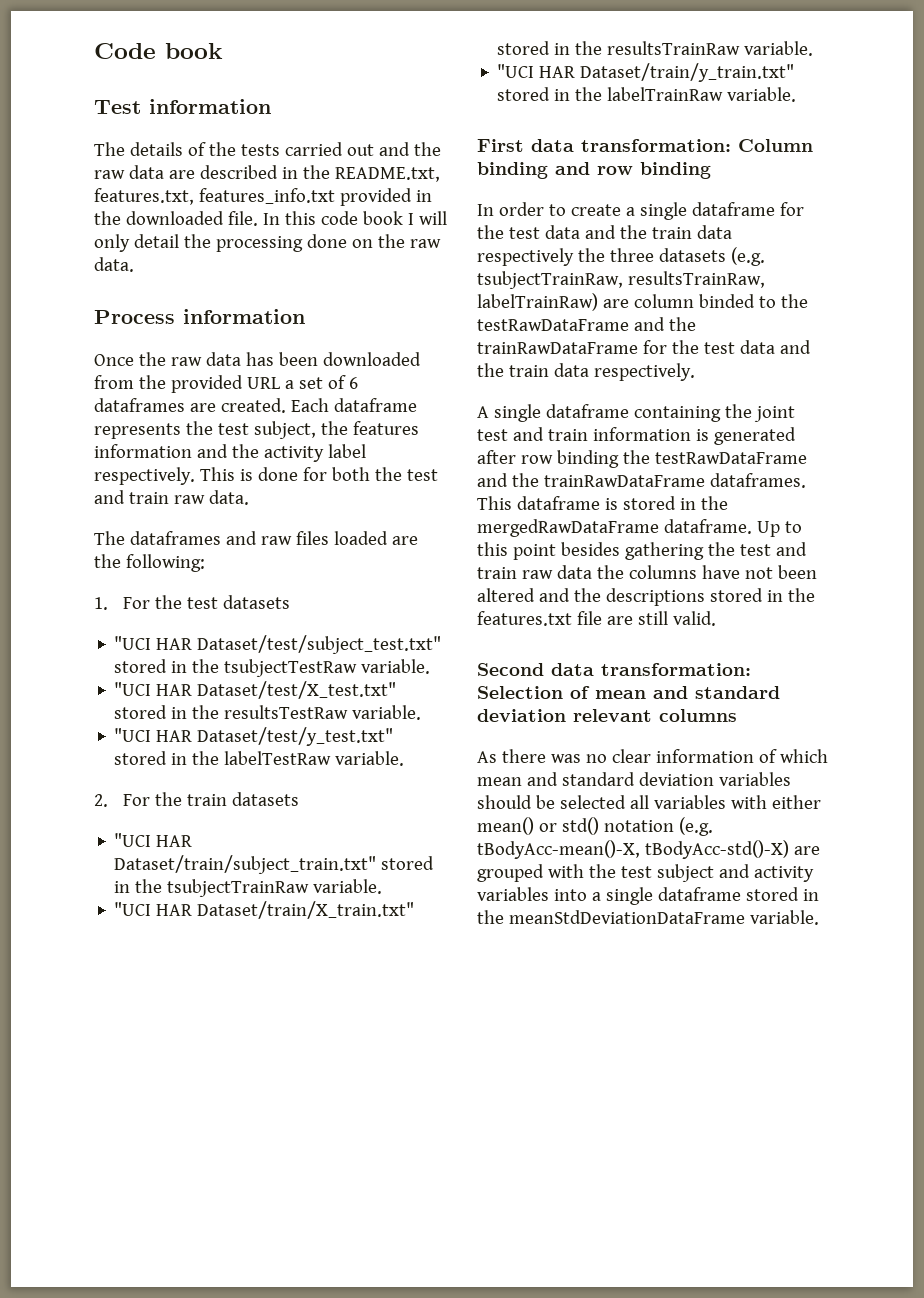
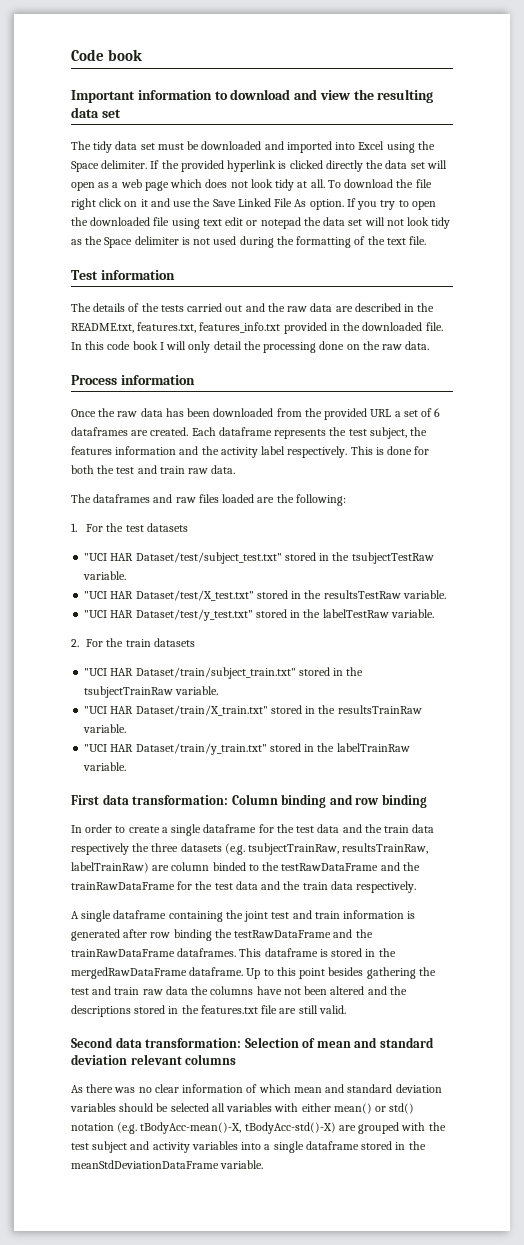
+ Important information to download and view the resulting data set
+ The tidy data set must be downloaded and imported into Excel using the Space delimiter. If the provided hyperlink is clicked directly the data set will open as a web page which does not look tidy at all. To download the file right click on it and use the Save Linked File As option. If you try to open the downloaded file using text edit or notepad the data set will not look tidy as the Space delimiter is not used during the formatting of the text file.

